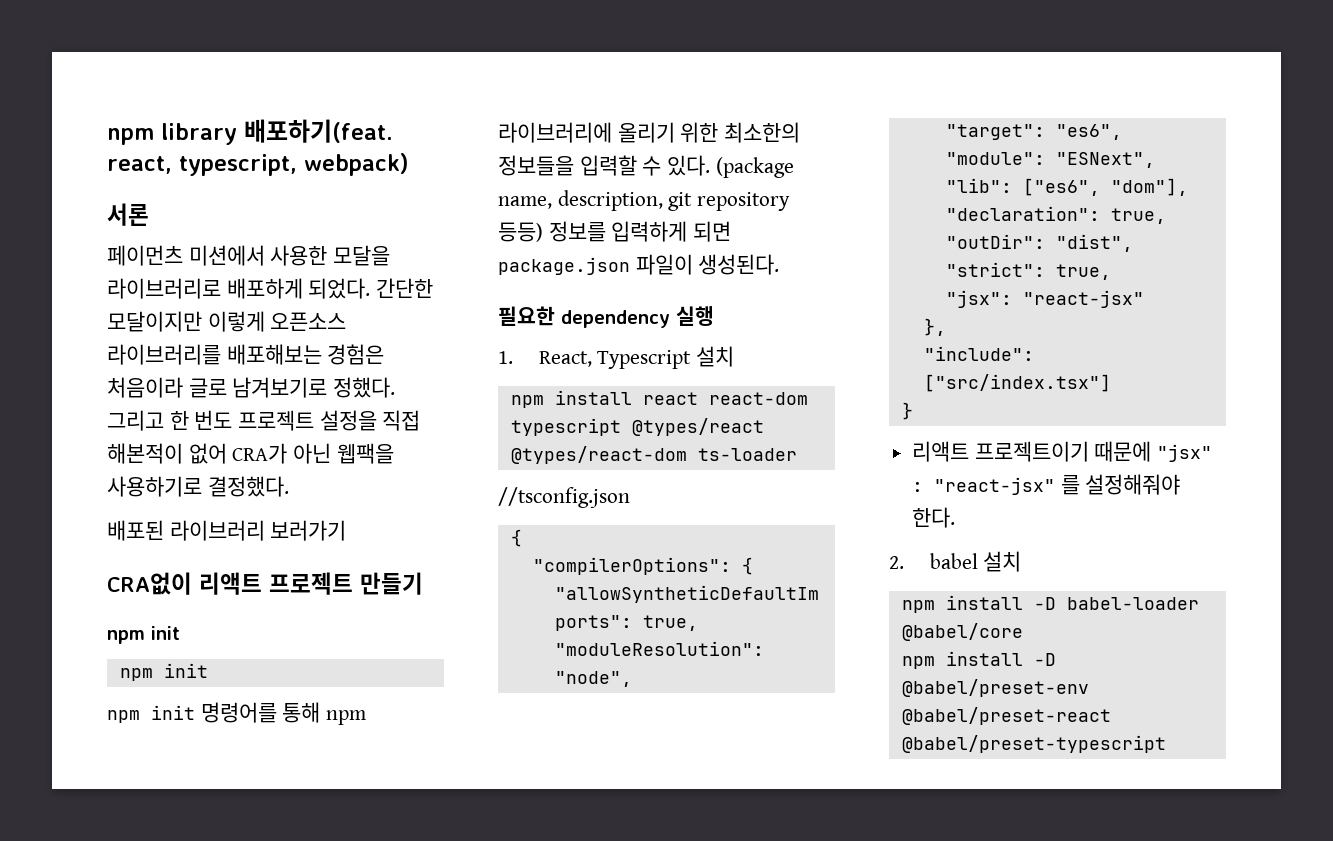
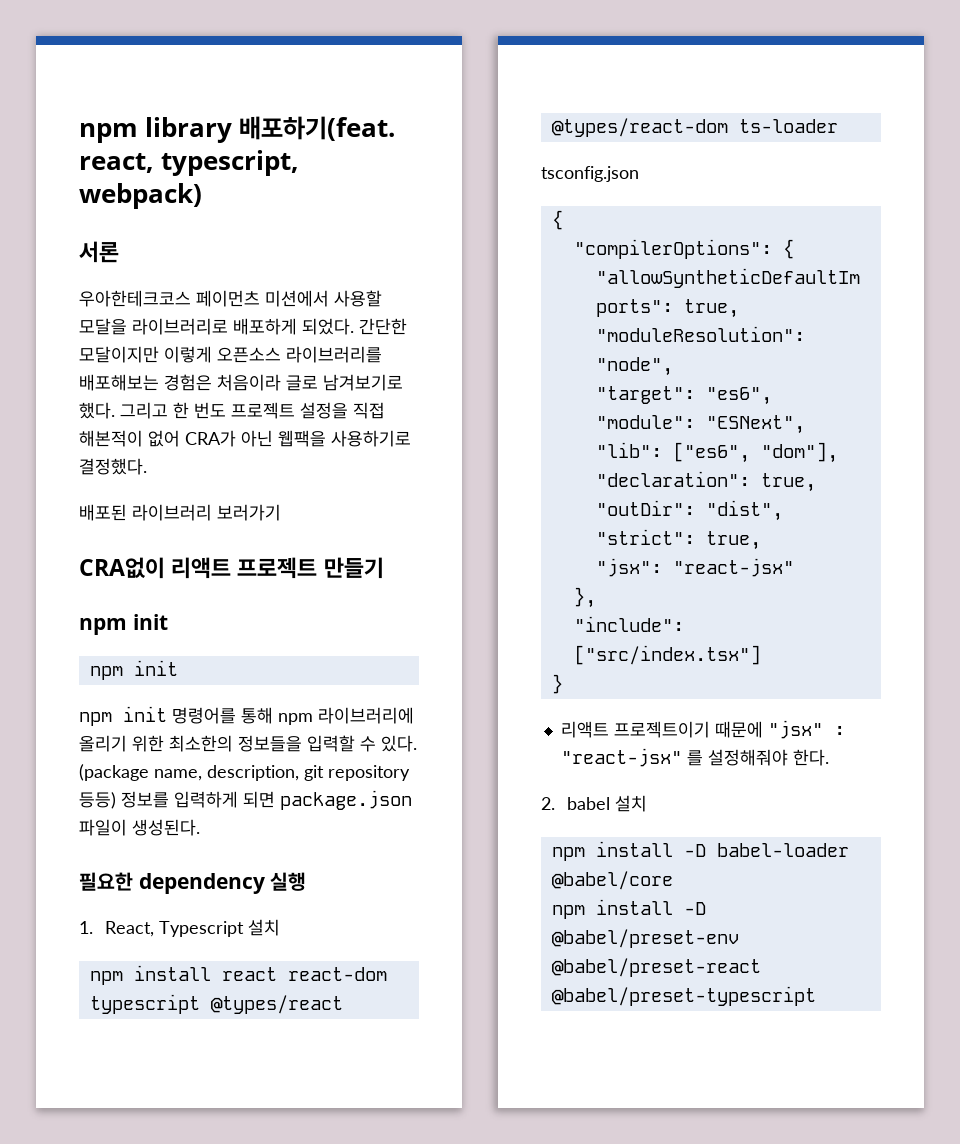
- 페이먼츠 미션에서 사용한 모달을 라이브러리로 배포하게 되었다.
+ 우아한테크코스 페이먼츠 미션에서 사용할 모달을 라이브러리로 배포하게 되었다.
- 간단한 모달이지만 이렇게 오픈소스 라이브러리를 배포해보는 경험은 처음이라 글로 남겨보기로 정했다.
+ 간단한 모달이지만 이렇게 오픈소스 라이브러리를 배포해보는 경험은 처음이라 글로 남겨보기로 했다.
- //tsconfig.json
+ tsconfig.json

